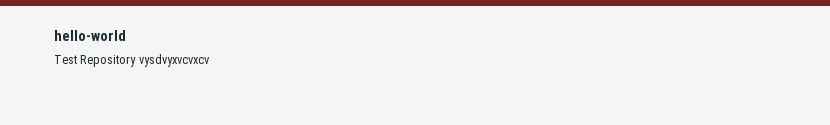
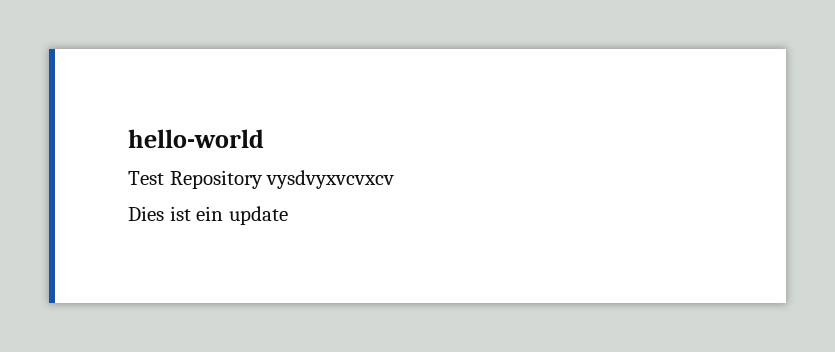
+ Dies ist ein update

